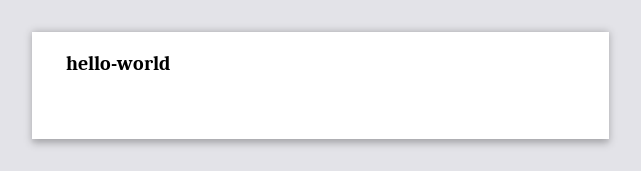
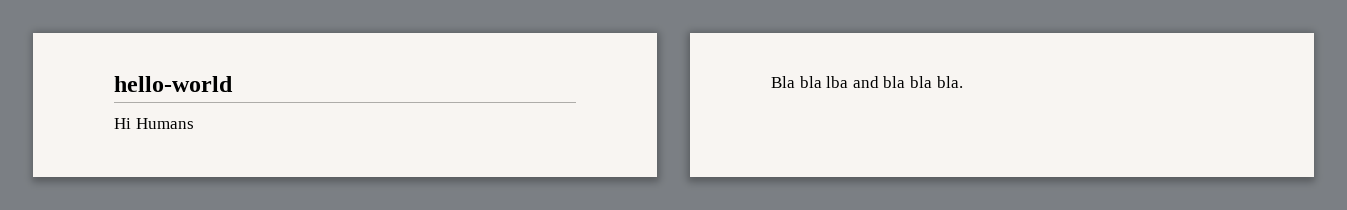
+ Hi Humans
+ Bla bla lba and bla bla bla.

